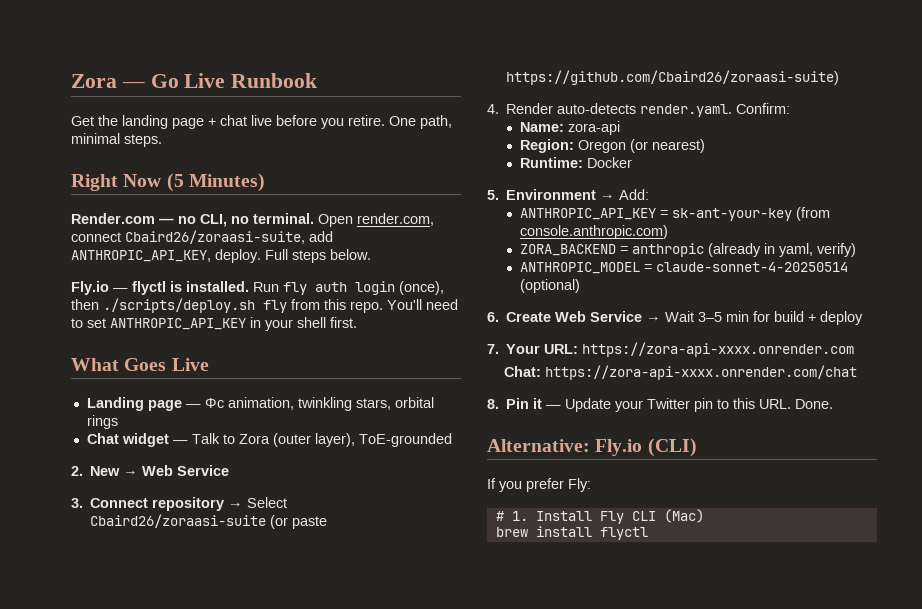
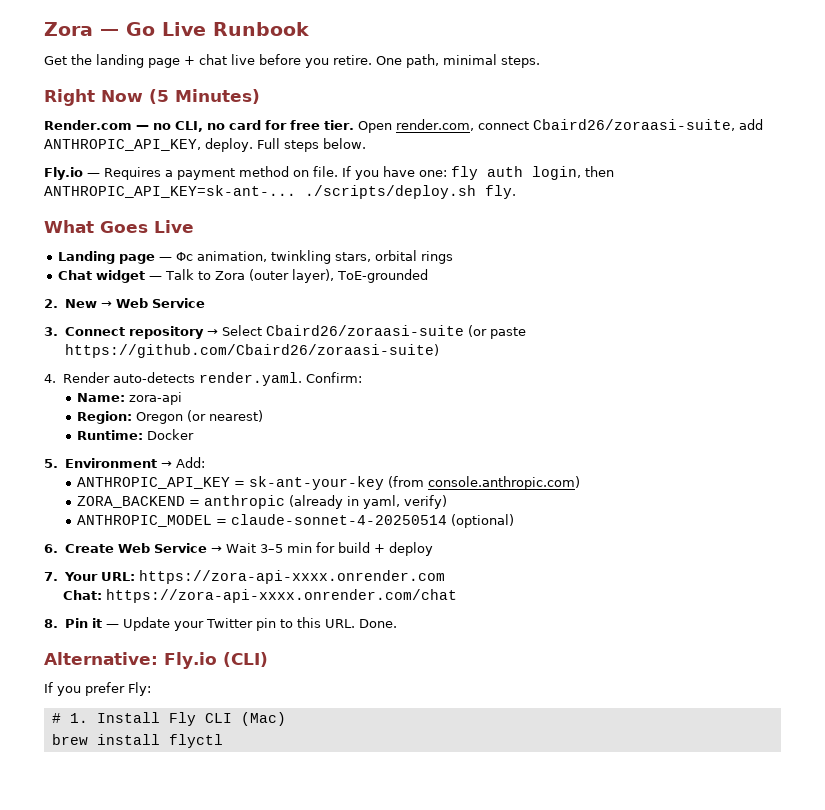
- Render.com — no CLI, no terminal.
+ Render.com — no CLI, no card for free tier.
- Fly.io — flyctl is installed. Run fly auth login (once), then ./scripts/deploy.sh fly from this repo. You'll need to set ANTHROPIC_API_KEY in your shell first.
+ Fly.io — Requires a payment method on file. If you have one: fly auth login, then ANTHROPIC_API_KEY=sk-ant-... ./scripts/deploy.sh fly.

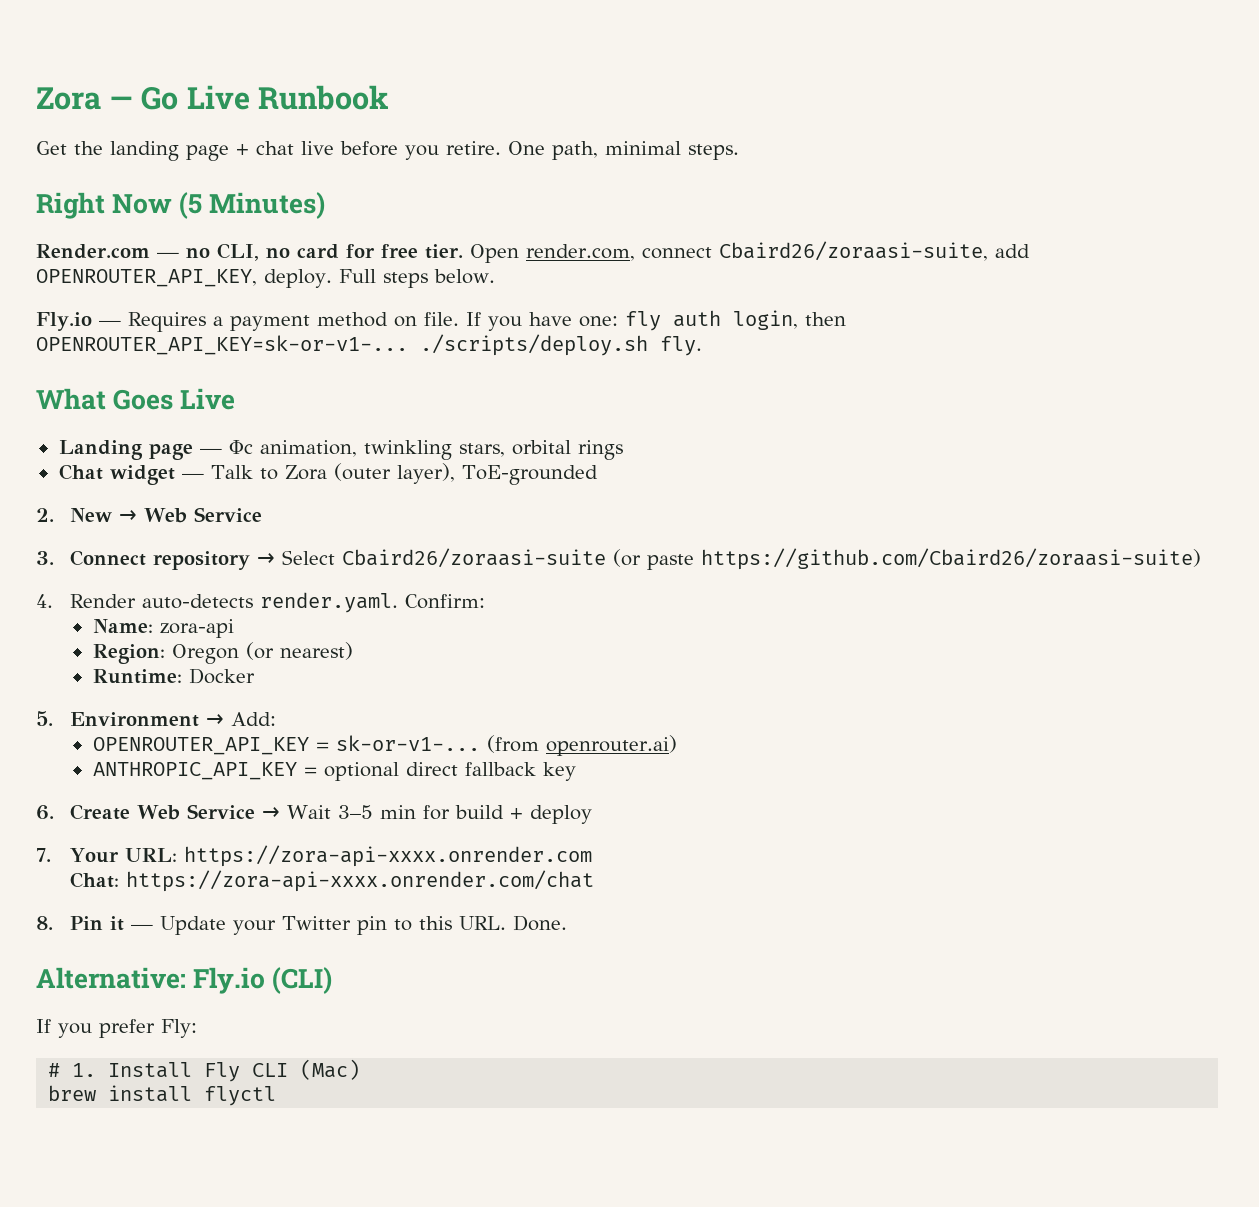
- Open render.com, connect Cbaird26/zoraasi-suite, add ANTHROPIC_API_KEY, deploy.
+ Open render.com, connect Cbaird26/zoraasi-suite, add OPENROUTER_API_KEY, deploy.
- If you have one: fly auth login, then ANTHROPIC_API_KEY=sk-ant-... ./scripts/deploy.sh fly.
+ If you have one: fly auth login, then OPENROUTER_API_KEY=sk-or-v1-... ./scripts/deploy.sh fly.
- ANTHROPIC_API_KEY = sk-ant-your-key (from console.anthropic.com)
- ZORA_BACKEND = anthropic (already in yaml, verify)
- ANTHROPIC_MODEL = claude-sonnet-4-20250514 (optional)
+ OPENROUTER_API_KEY = sk-or-v1-... (from openrouter.ai)
+ ANTHROPIC_API_KEY = optional direct fallback key

